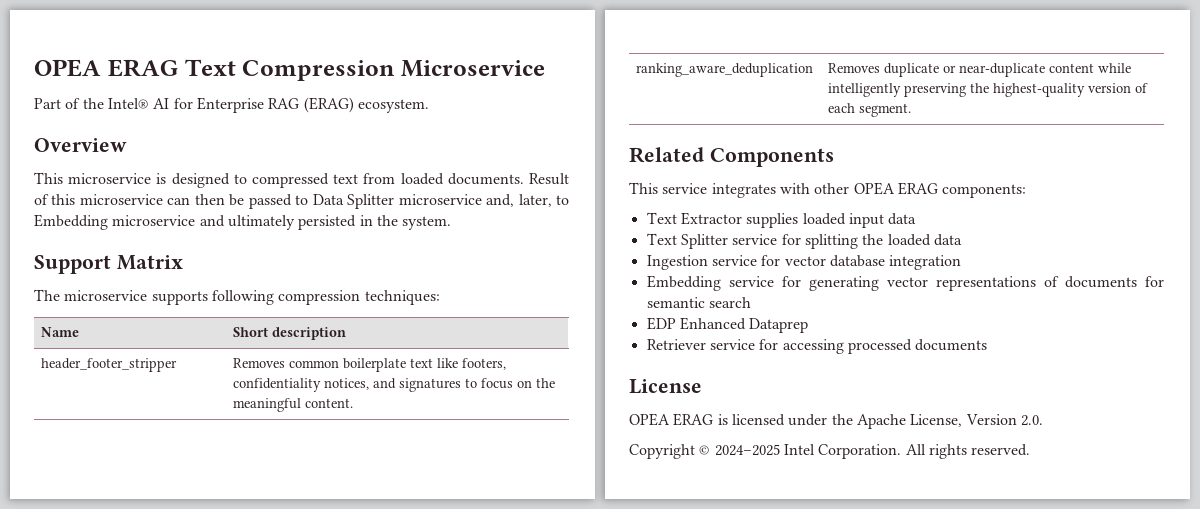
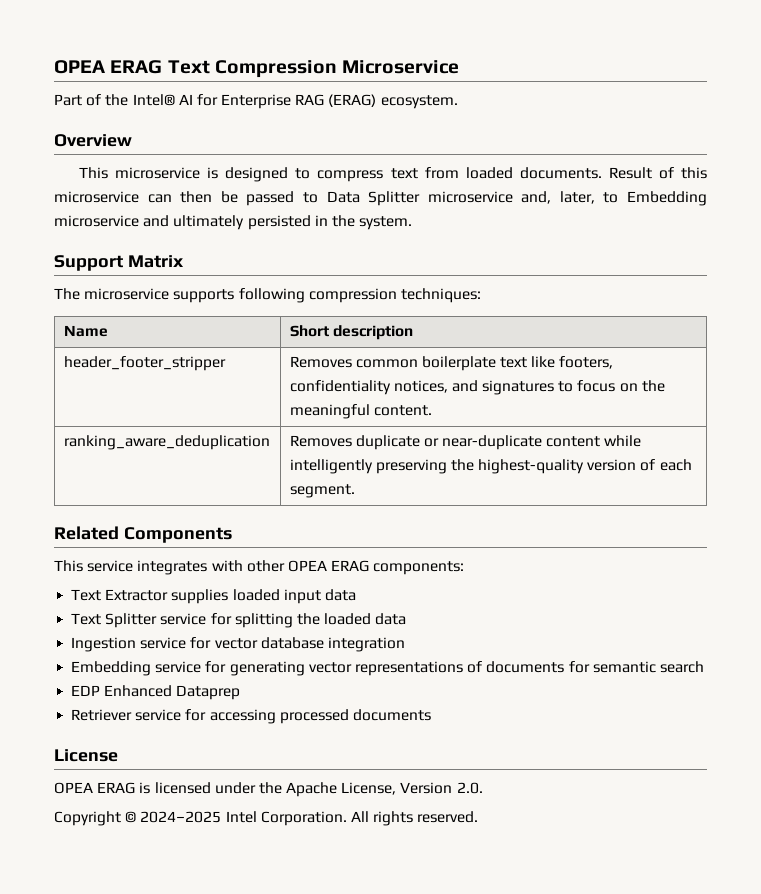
- This microservice is designed to compressed text from loaded documents.
+ This microservice is designed to compress text from loaded documents.

